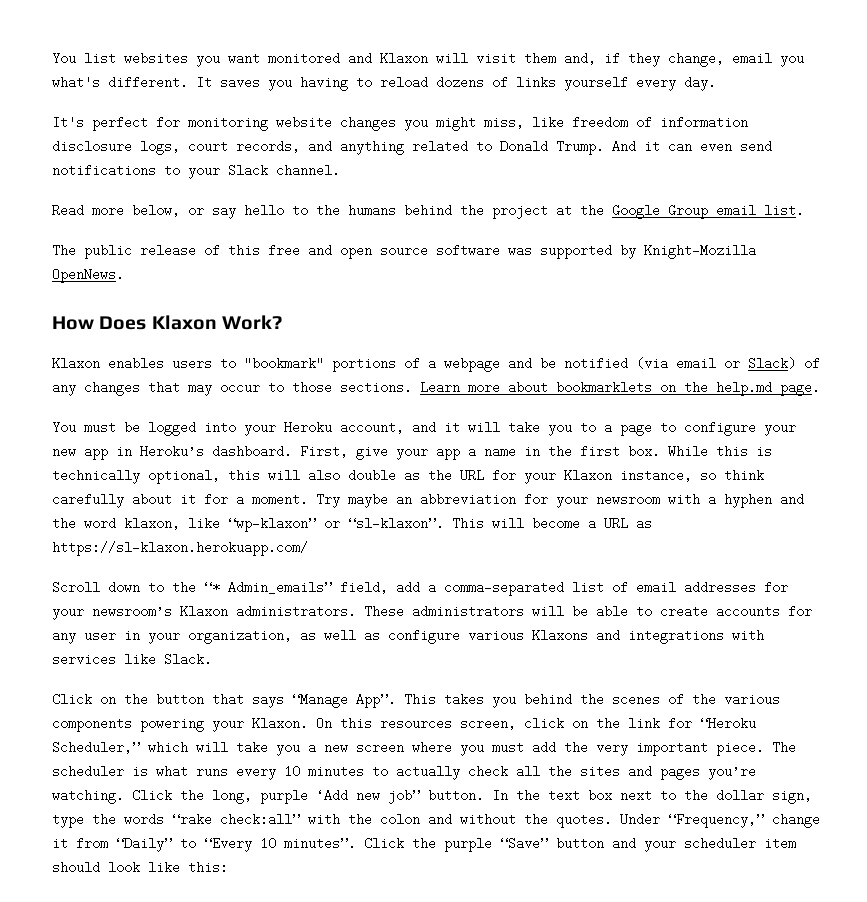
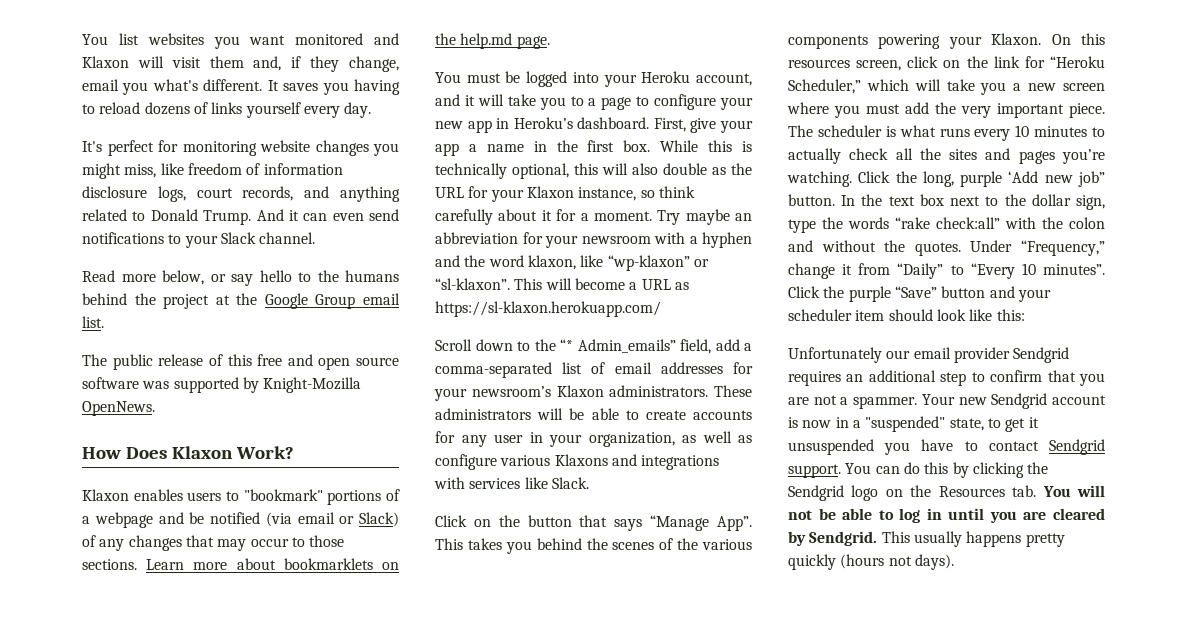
+ Unfortunately our email provider Sendgrid requires an additional step to confirm that you are not a spammer. Your new Sendgrid account is now in a "suspended" state, to get it unsuspended you have to contact Sendgrid support. You can do this by clicking the Sendgrid logo on the Resources tab. You will not be able to log in until you are cleared by Sendgrid. This usually happens pretty quickly (hours not days).

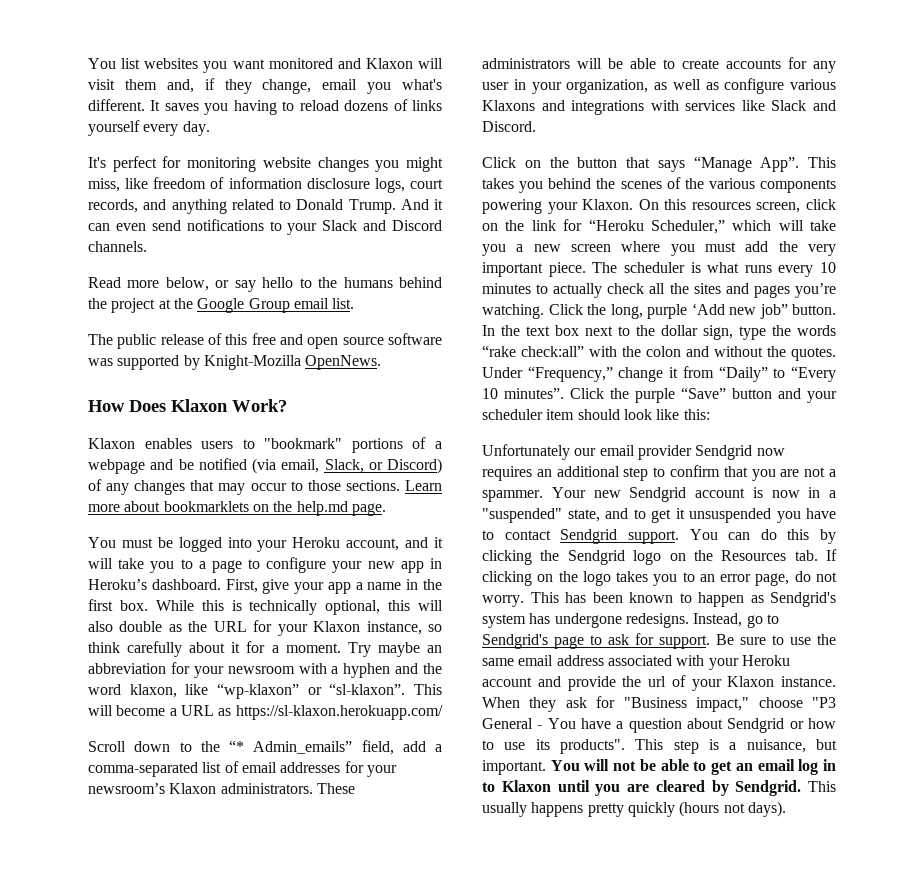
- And it can even send notifications to your Slack channel.
+ And it can even send notifications to your Slack and Discord channels.
- Klaxon enables users to "bookmark" portions of a webpage and be notified (via email or Slack) of any changes that may occur to those sections.
+ Klaxon enables users to "bookmark" portions of a webpage and be notified (via email, Slack, or Discord) of any changes that may occur to those sections.
- These administrators will be able to create accounts for any user in your organization, as well as configure various Klaxons and integrations with services like Slack.
+ These administrators will be able to create accounts for any user in your organization, as well as configure various Klaxons and integrations with services like Slack and Discord.
- Unfortunately our email provider Sendgrid requires an additional step to confirm that you are not a spammer.
+ Unfortunately our email provider Sendgrid now requires an additional step to confirm that you are not a spammer.
- Your new Sendgrid account is now in a "suspended" state, to get it unsuspended you have to contact Sendgrid support.
+ Your new Sendgrid account is now in a "suspended" state, and to get it unsuspended you have to contact Sendgrid support.
- You can do this by clicking the Sendgrid logo on the Resources tab. You will not be able to log in until you are cleared by Sendgrid.
+ You can do this by clicking the Sendgrid logo on the Resources tab. If clicking on the logo takes you to an error page, do not worry. This has been known to happen as Sendgrid's system has undergone redesigns. Instead, go to Sendgrid's page to ask for support. Be sure to use the same email address associated with your Heroku account and provide the url of your Klaxon instance. When they ask for "Business impact," choose "P3 General - You have a question about Sendgrid or how to use its products". This step is a nuisance, but important. You will not be able to get an email log in to Klaxon until you are cleared by Sendgrid.

